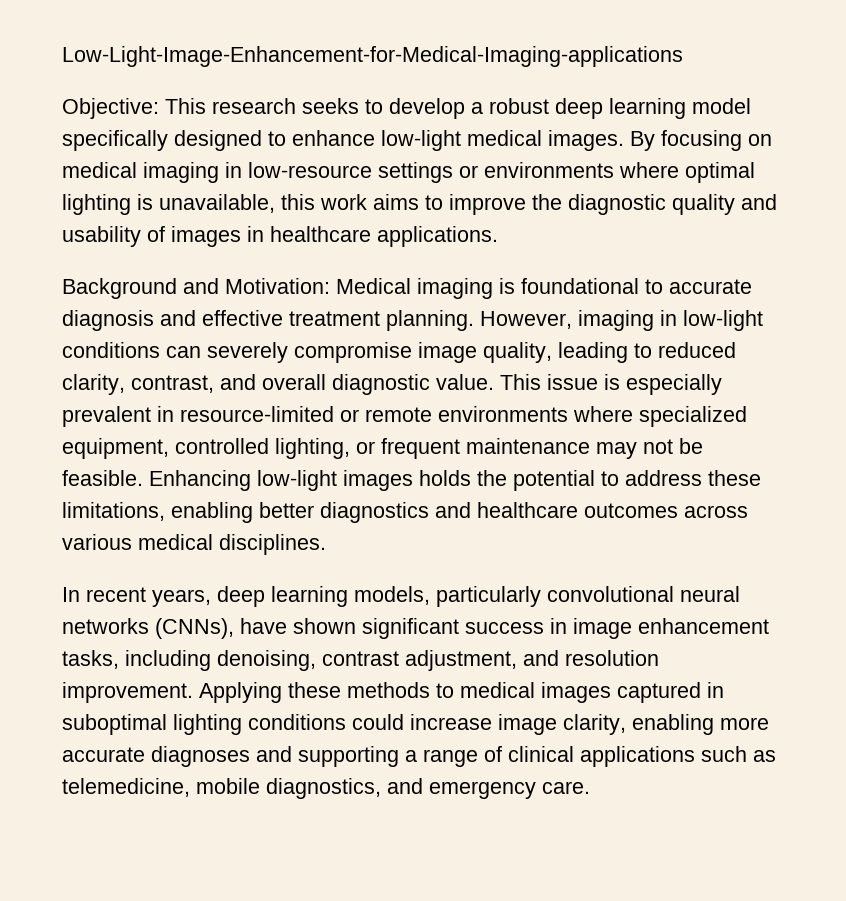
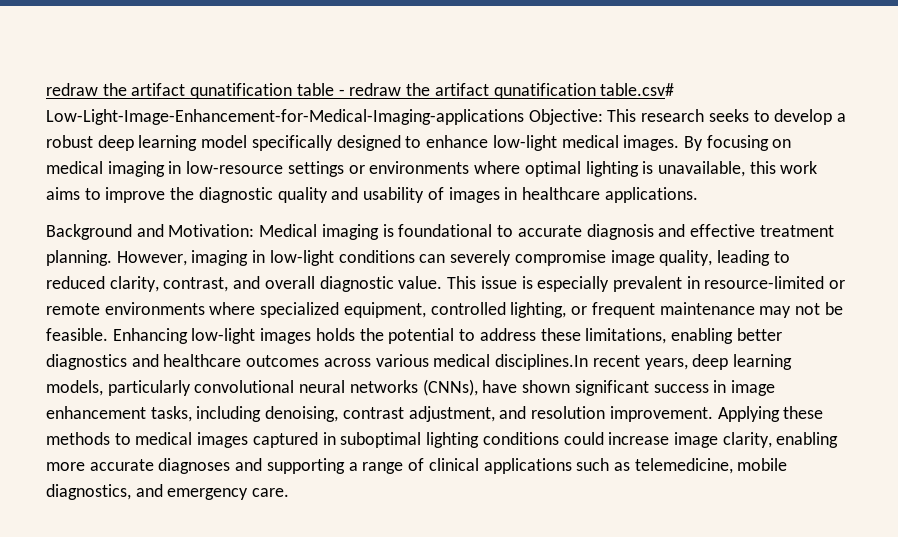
- Low-Light-Image-Enhancement-for-Medical-Imaging-applications
- Objective: This research seeks to develop a robust deep learning model specifically designed to enhance low-light medical images.
+ redraw the artifact qunatification table - redraw the artifact qunatification table.csv# Low-Light-Image-Enhancement-for-Medical-Imaging-applications Objective: This research seeks to develop a robust deep learning model specifically designed to enhance low-light medical images.
- Enhancing low-light images holds the potential to address these limitations, enabling better diagnostics and healthcare outcomes across various medical disciplines.
- In recent years, deep learning models, particularly convolutional neural networks (CNNs), have shown significant success in image enhancement tasks, including denoising, contrast adjustment, and resolution improvement.
+ Enhancing low-light images holds the potential to address these limitations, enabling better diagnostics and healthcare outcomes across various medical disciplines.In recent years, deep learning models, particularly convolutional neural networks (CNNs), have shown significant success in image enhancement tasks, including denoising, contrast adjustment, and resolution improvement.

